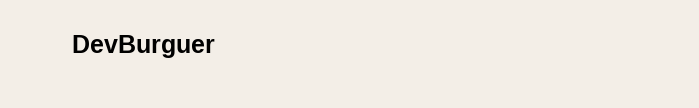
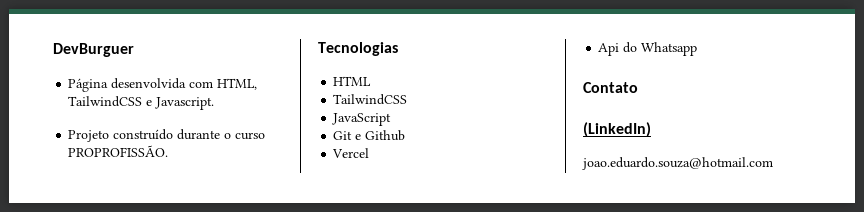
+ Página desenvolvida com HTML, TailwindCSS e Javascript.
+ Projeto construído durante o curso PROPROFISSÃO.
+ Tecnologias
+ HTML
+ TailwindCSS
+ JavaScript
+ Git e Github
+ Vercel
+ Api do Whatsapp
+ Contato
+ (LinkedIn)
+ joao.eduardo.souza@hotmail.com

